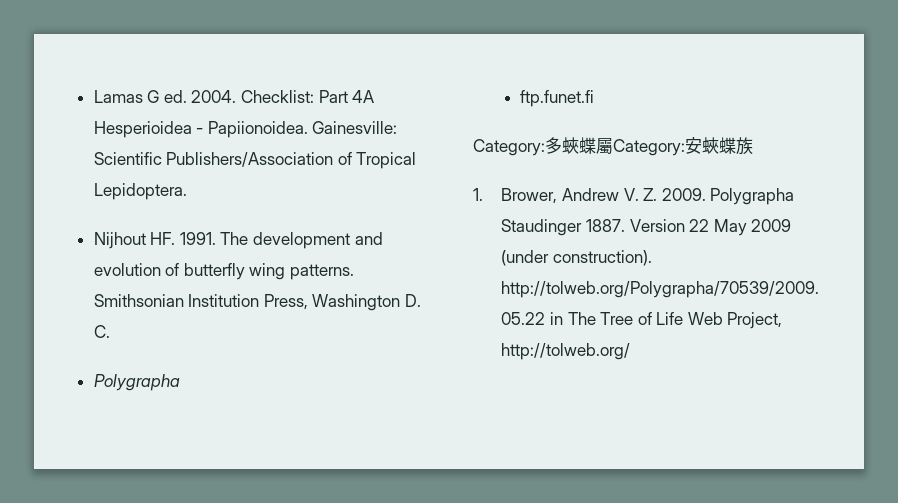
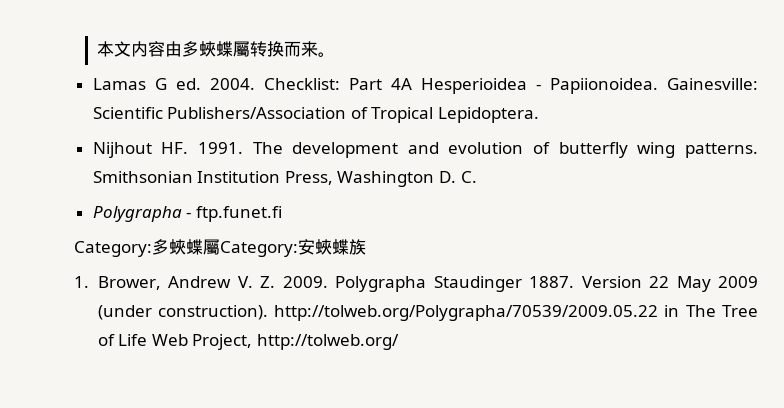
+ 本文内容由多蛺蝶屬转换而来。
  Smithsonian Institution Press, Washington D. C.
- Polygrapha
- ftp.funet.fi
+ Polygrapha - ftp.funet.fi

